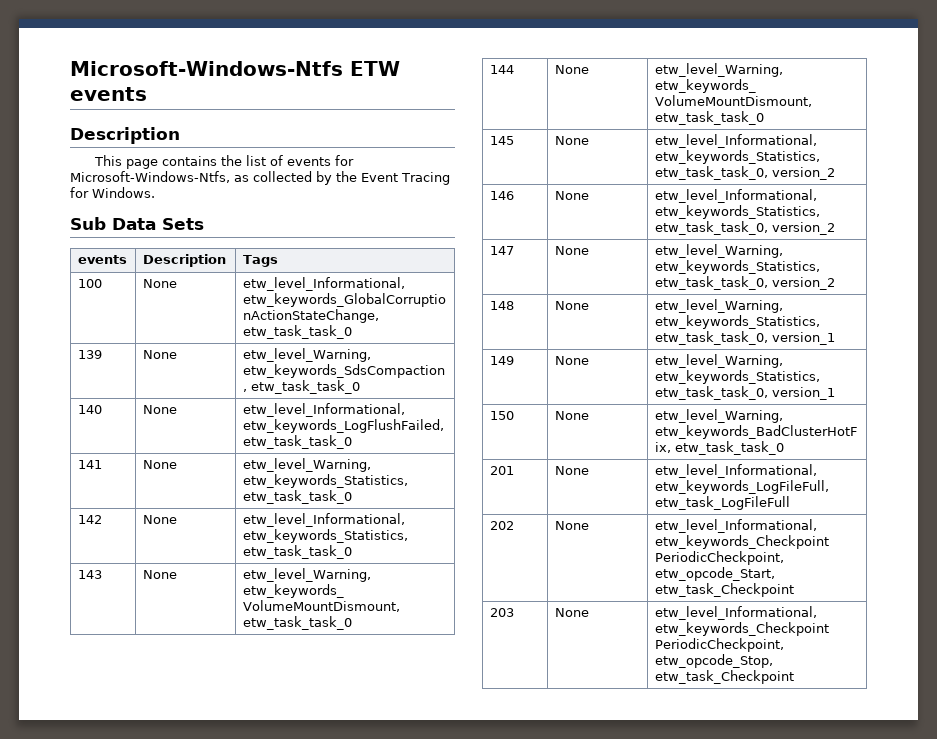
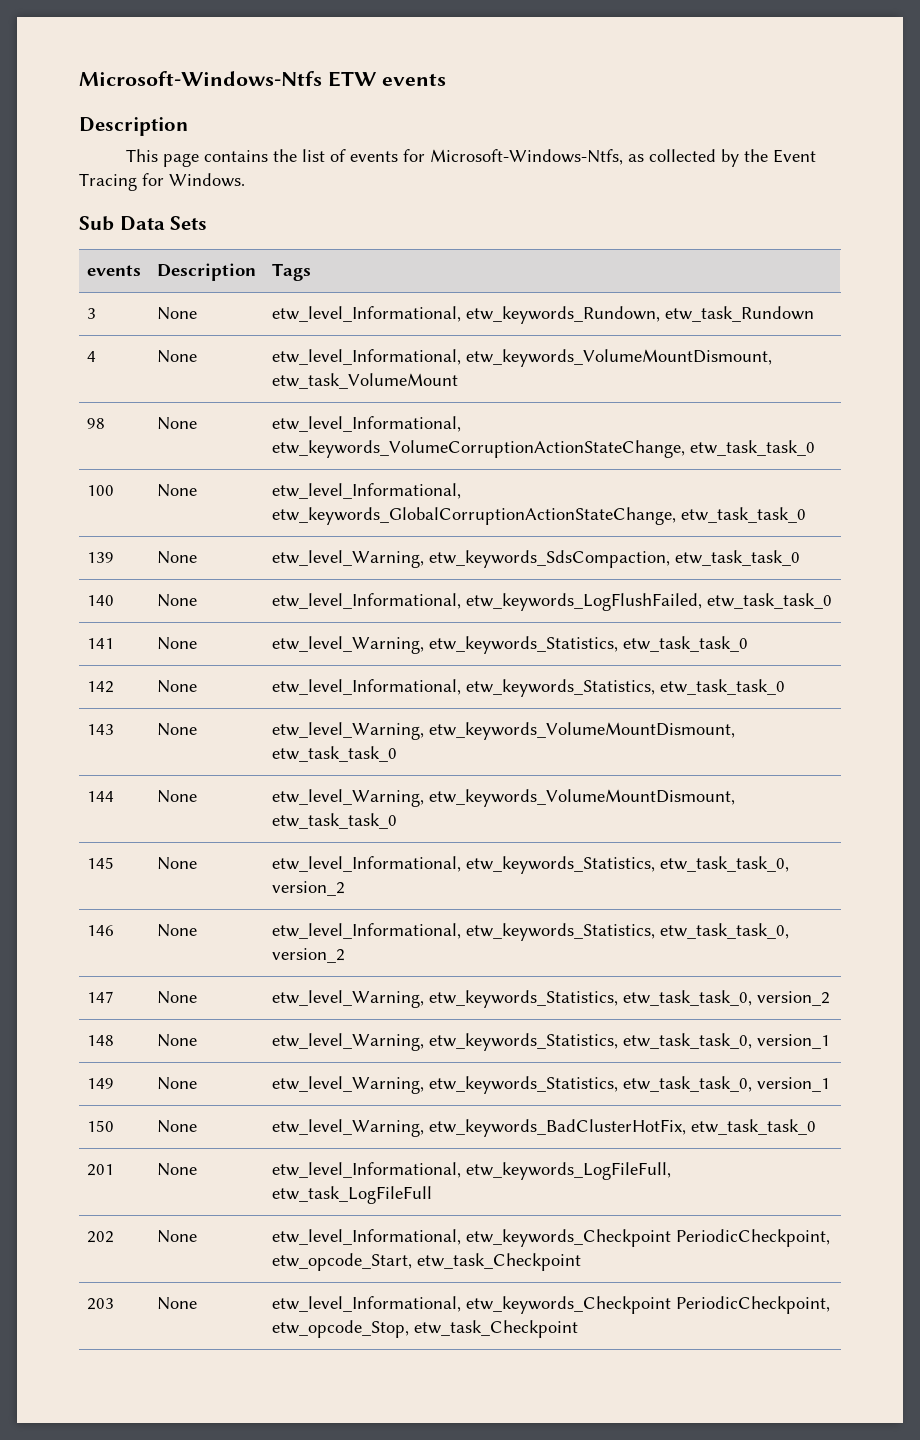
+ 3 | None | etw_level_Informational, etw_keywords_Rundown, etw_task_Rundown
+ 4 | None | etw_level_Informational, etw_keywords_VolumeMountDismount, etw_task_VolumeMount
+ 98 | None | etw_level_Informational, etw_keywords_VolumeCorruptionActionStateChange, etw_task_task_0

